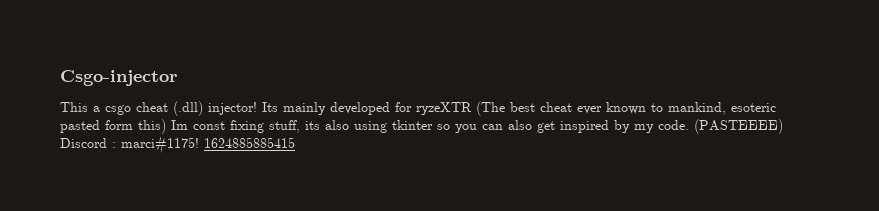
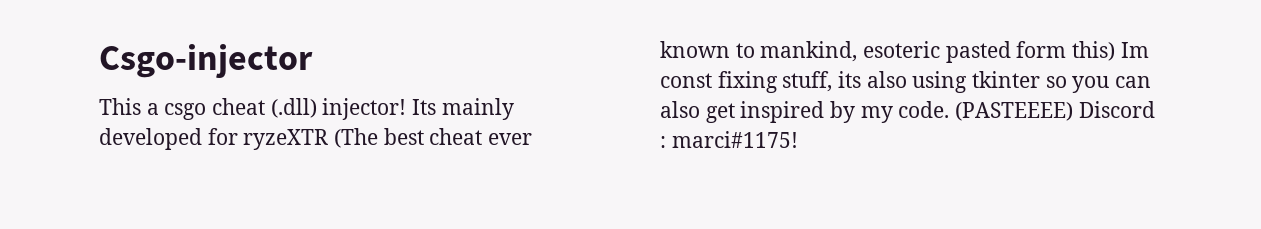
- 1624885885415

